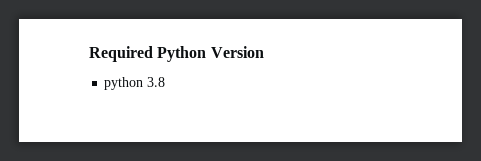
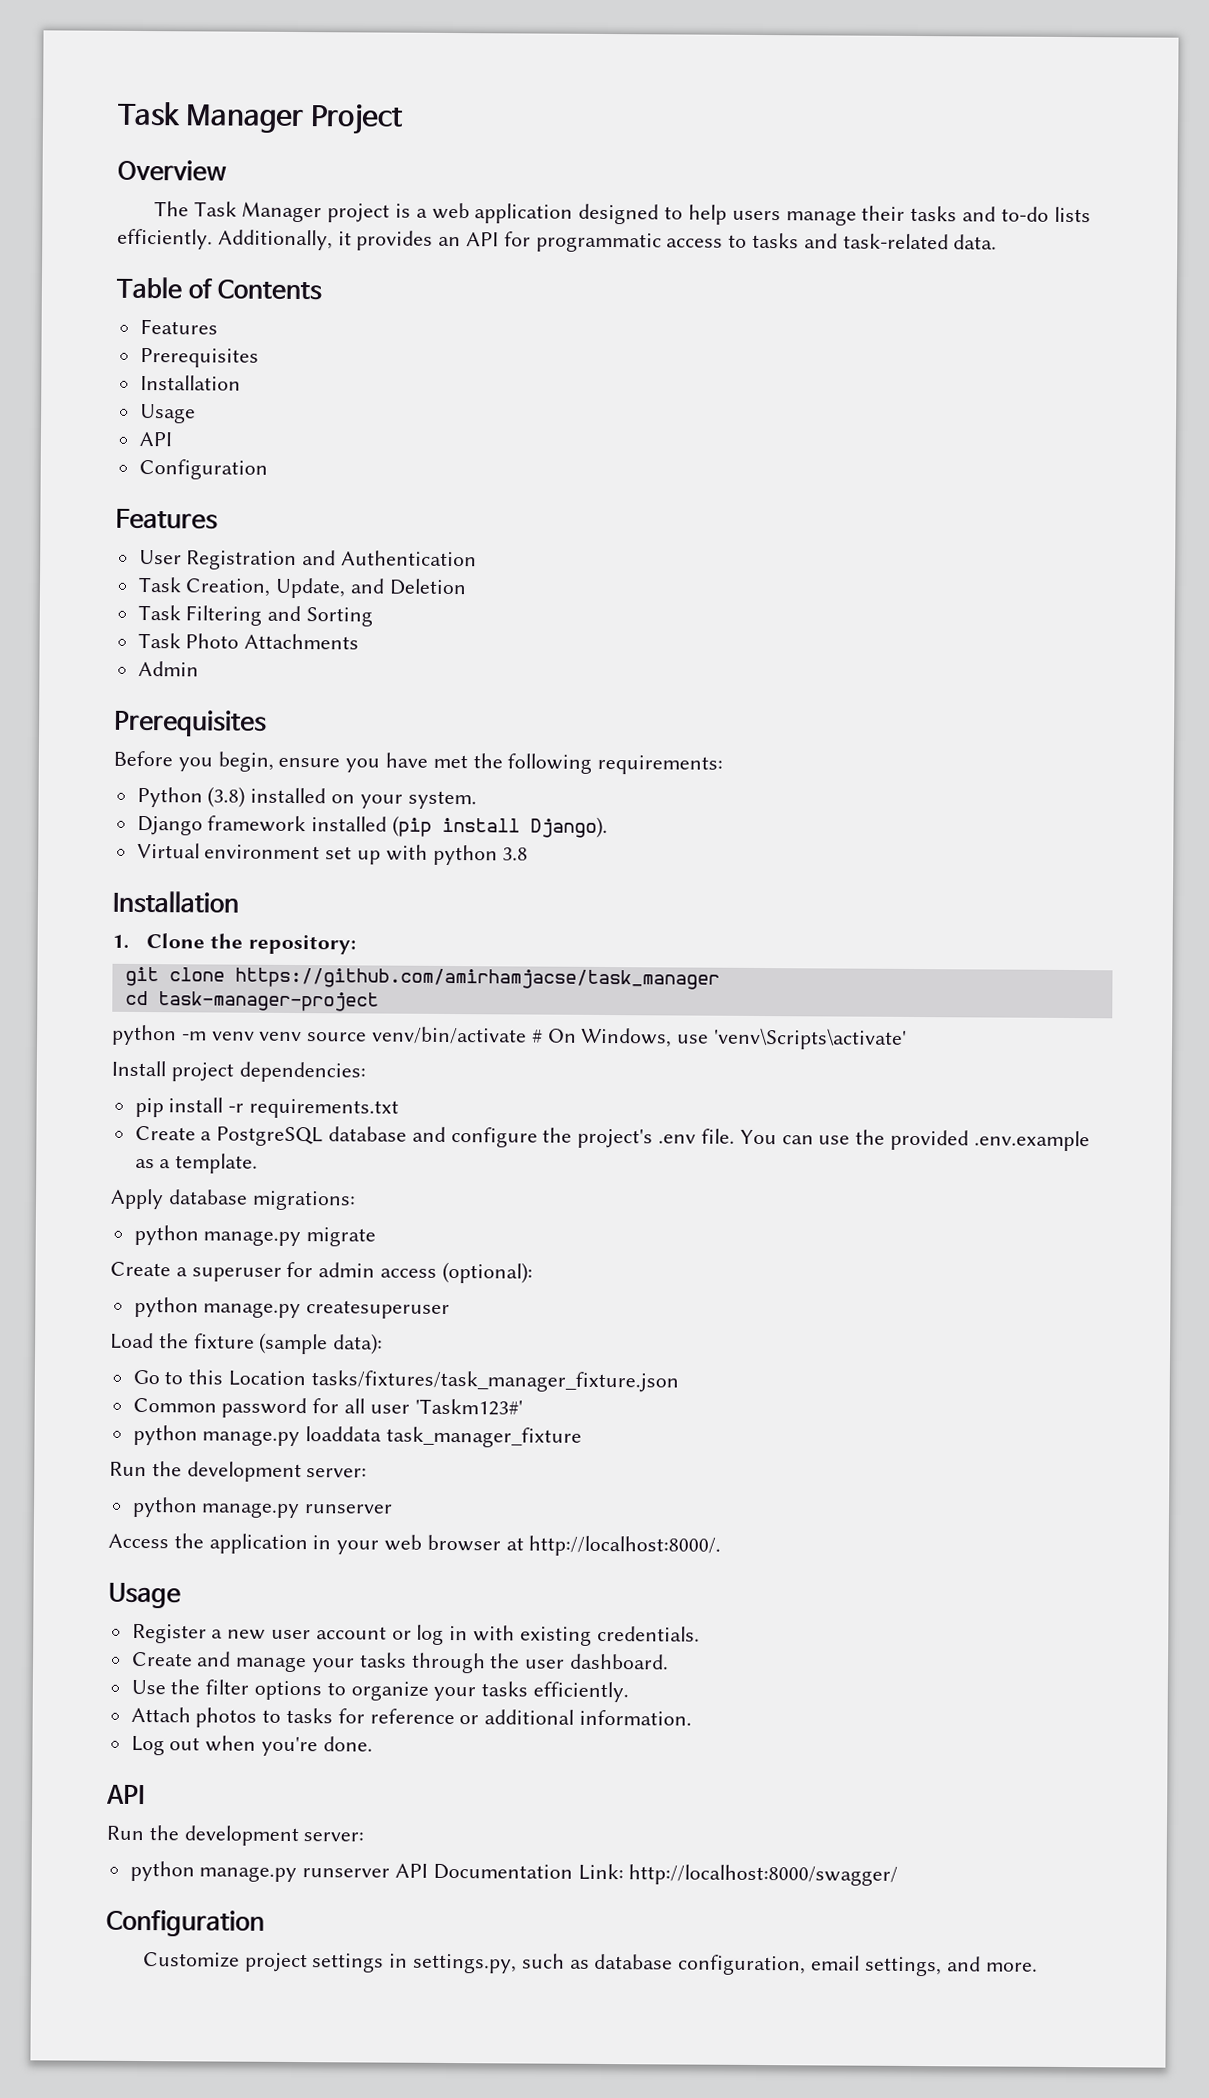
- Required Python Version
- python 3.8
+ Task Manager Project
+ Overview
+ The Task Manager project is a web application designed to help users manage their tasks and to-do lists efficiently. Additionally, it provides an API for programmatic access to tasks and task-related data.
+ Table of Contents
+ Features
+ Prerequisites
+ Installation
+ Usage
+ API
+ Configuration
+ Features
+ User Registration and Authentication
+ Task Creation, Update, and Deletion
+ Task Filtering and Sorting
+ Task Photo Attachments
+ Admin
+ Prerequisites
+ Before you begin, ensure you have met the following requirements:
+ Python (3.8) installed on your system.
+ Django framework installed (pip install Django).
+ Virtual environment set up with python 3.8
+ Installation
+ 1. Clone the repository:
+ git clone https://github.com/amirhamjacse/task_manager
+ cd task-manager-project
+ python -m venv venv source venv/bin/activate # On Windows, use 'venv\Scripts\activate'
+ Install project dependencies:
+ pip install -r requirements.txt
+ Create a PostgreSQL database and configure the project's .env file. You can use the provided .env.example as a template.
+ Apply database migrations:
+ python manage.py migrate
+ Create a superuser for admin access (optional):
+ python manage.py createsuperuser
+ Load the fixture (sample data):
+ Go to this Location tasks/fixtures/task_manager_fixture.json
+ Common password for all user 'Taskm123#'
+ python manage.py loaddata task_manager_fixture
+ Run the development server:
+ python manage.py runserver
+ Access the application in your web browser at http://localhost:8000/.
+ Usage
+ Register a new user account or log in with existing credentials.
+ Create and manage your tasks through the user dashboard.
+ Use the filter options to organize your tasks efficiently.
+ Attach photos to tasks for reference or additional information.
+ Log out when you're done.
+ API
+ Run the development server:
+ python manage.py runserver API Documentation Link: http://localhost:8000/swagger/
+ Configuration
+ Customize project settings in settings.py, such as database configuration, email settings, and more.

